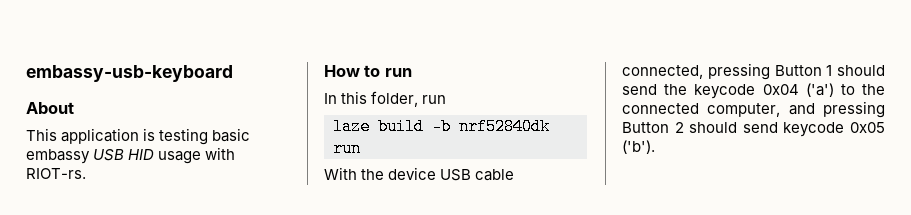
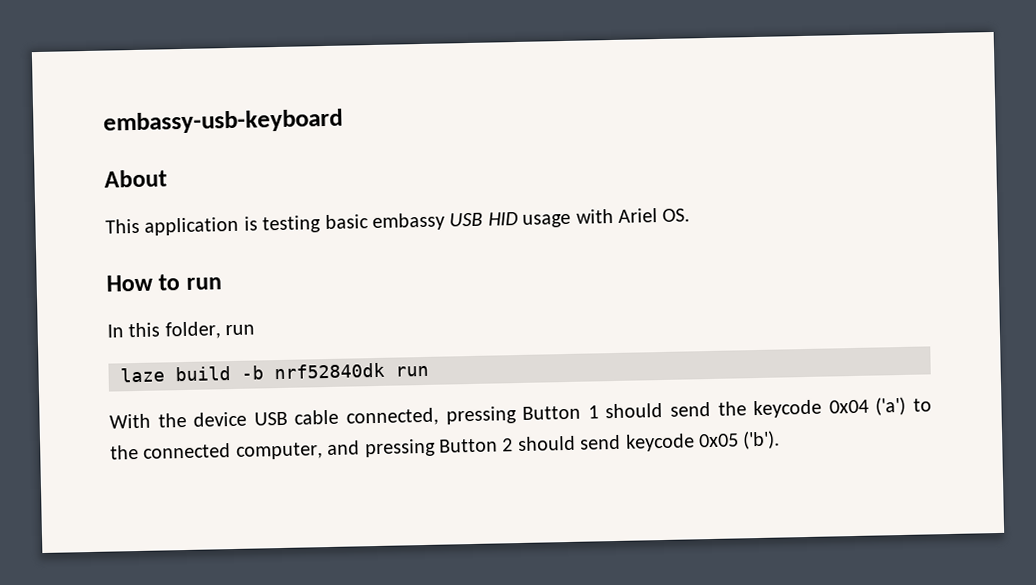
- This application is testing basic embassy USB HID usage with RIOT-rs.
+ This application is testing basic embassy USB HID usage with Ariel OS.

